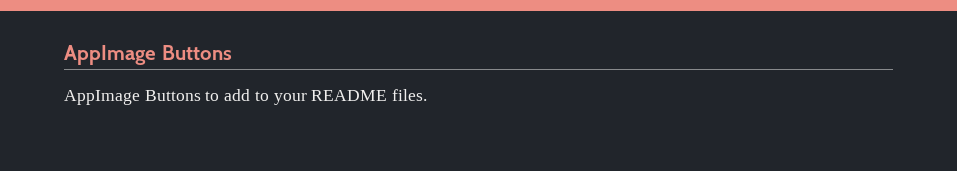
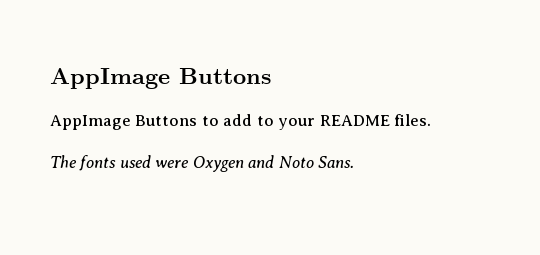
+ The fonts used were Oxygen and Noto Sans.

